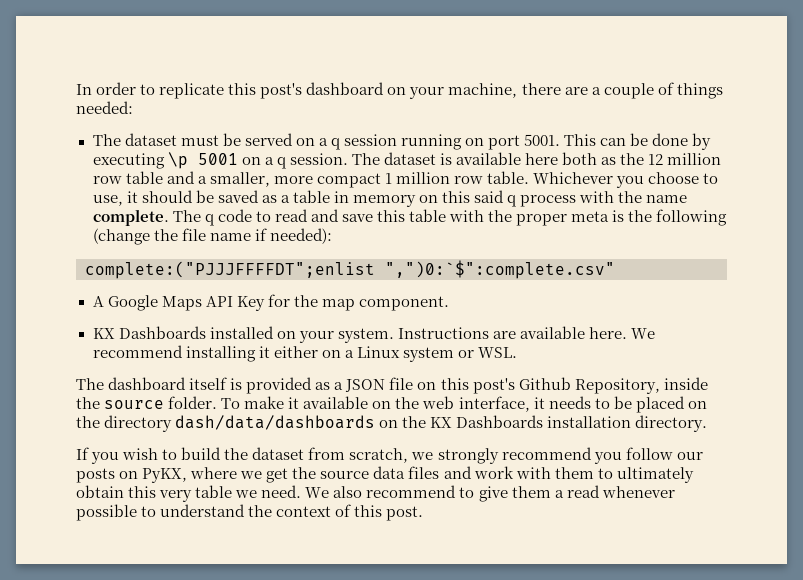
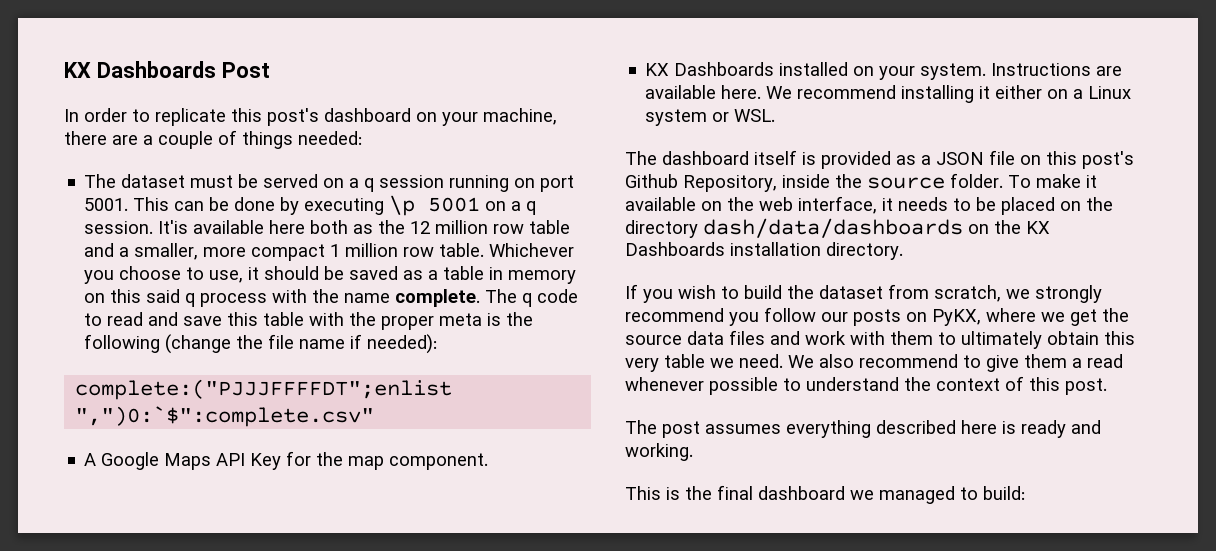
+ KX Dashboards Post
- The dataset is available here both as the 12 million row table and a smaller, more compact 1 million row table.
+ It'is available here both as the 12 million row table and a smaller, more compact 1 million row table.
+ The post assumes everything described here is ready and working.
+ This is the final dashboard we managed to build:

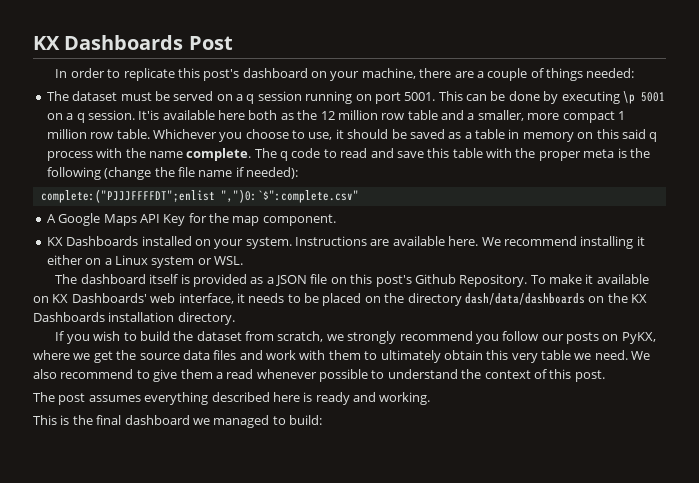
- The dashboard itself is provided as a JSON file on this post's Github Repository, inside the source folder.
+ The dashboard itself is provided as a JSON file on this post's Github Repository.
- To make it available on the web interface, it needs to be placed on the directory dash/data/dashboards on the KX Dashboards installation directory.
+ To make it available on KX Dashboards' web interface, it needs to be placed on the directory dash/data/dashboards on the KX Dashboards installation directory.

